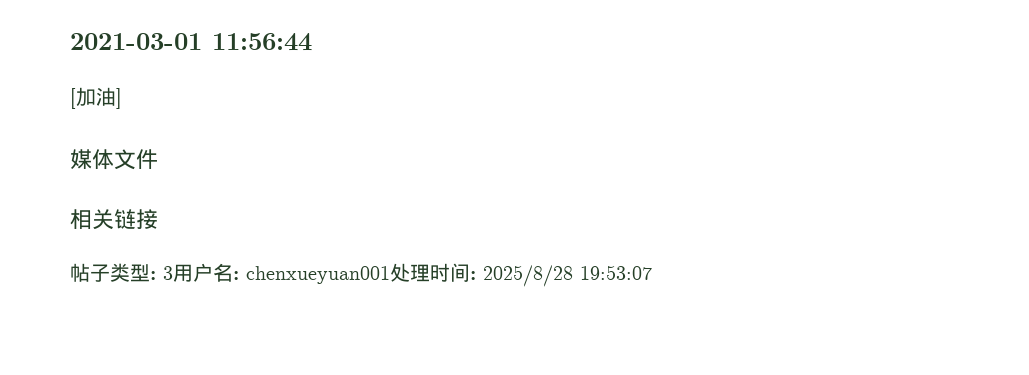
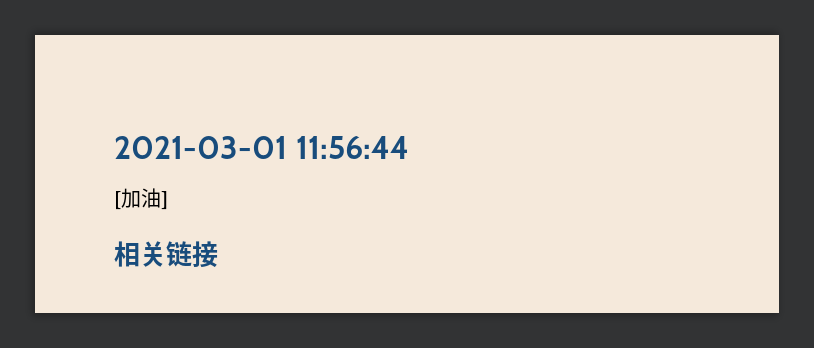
- 媒体文件
- 帖子类型: 3用户名: chenxueyuan001处理时间: 2025/8/28 19:53:07

